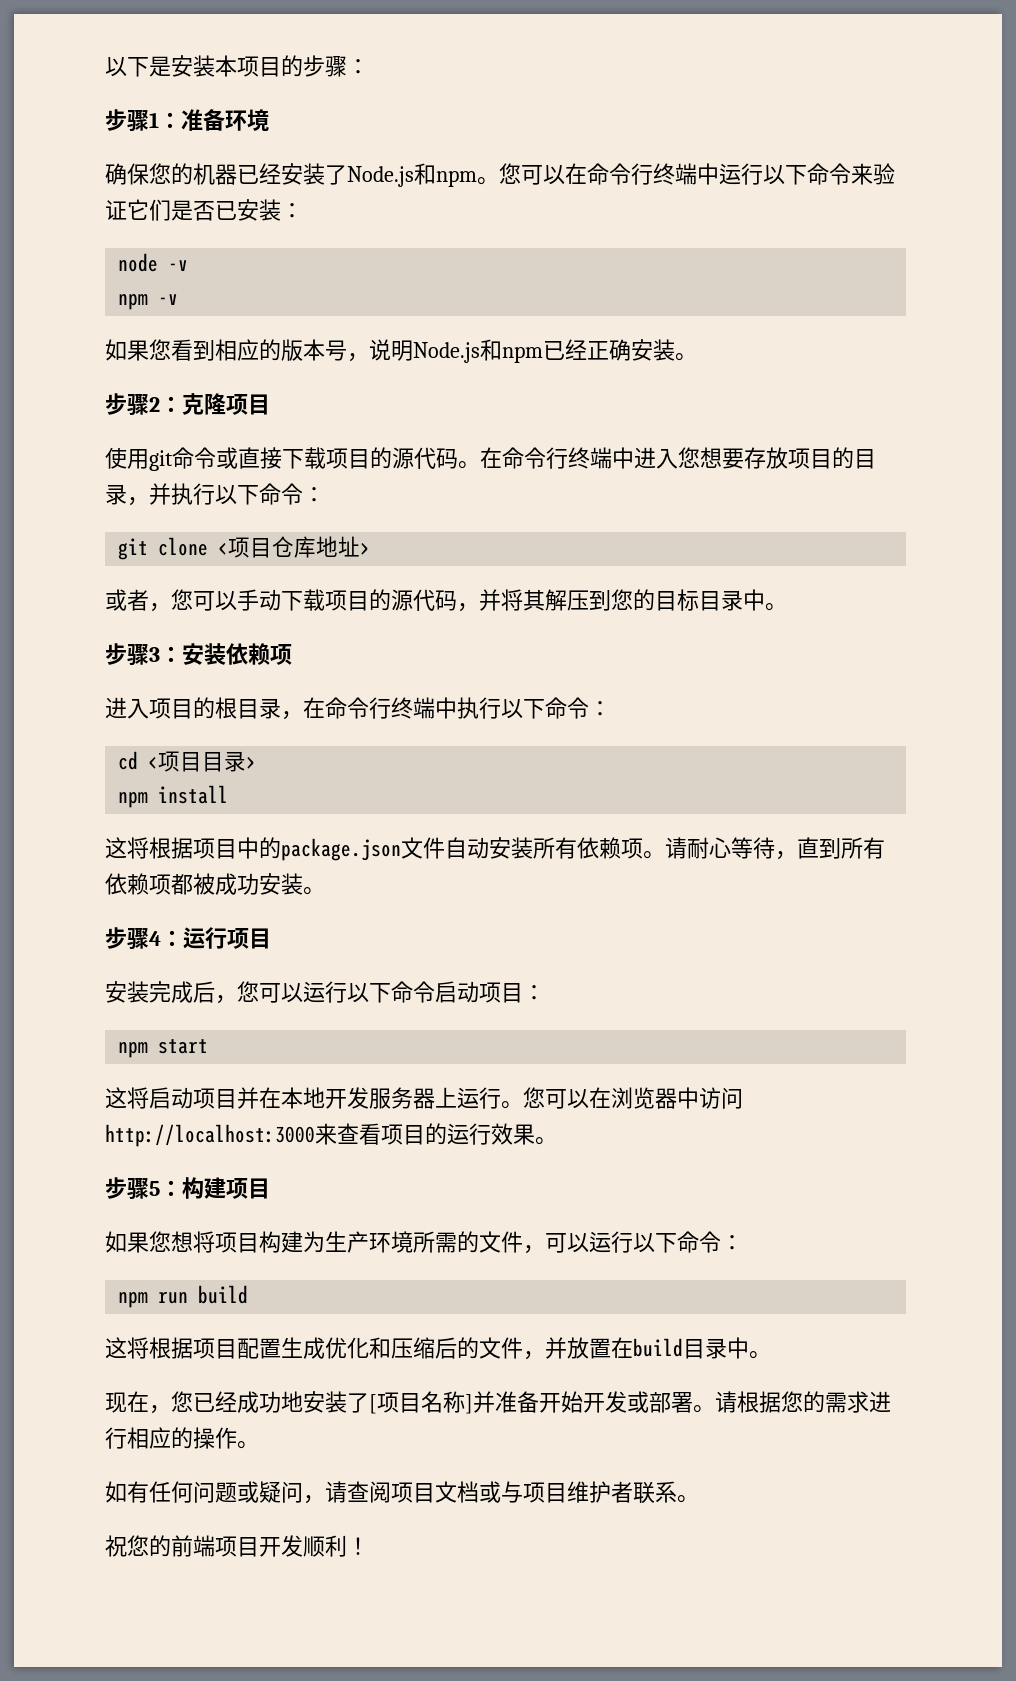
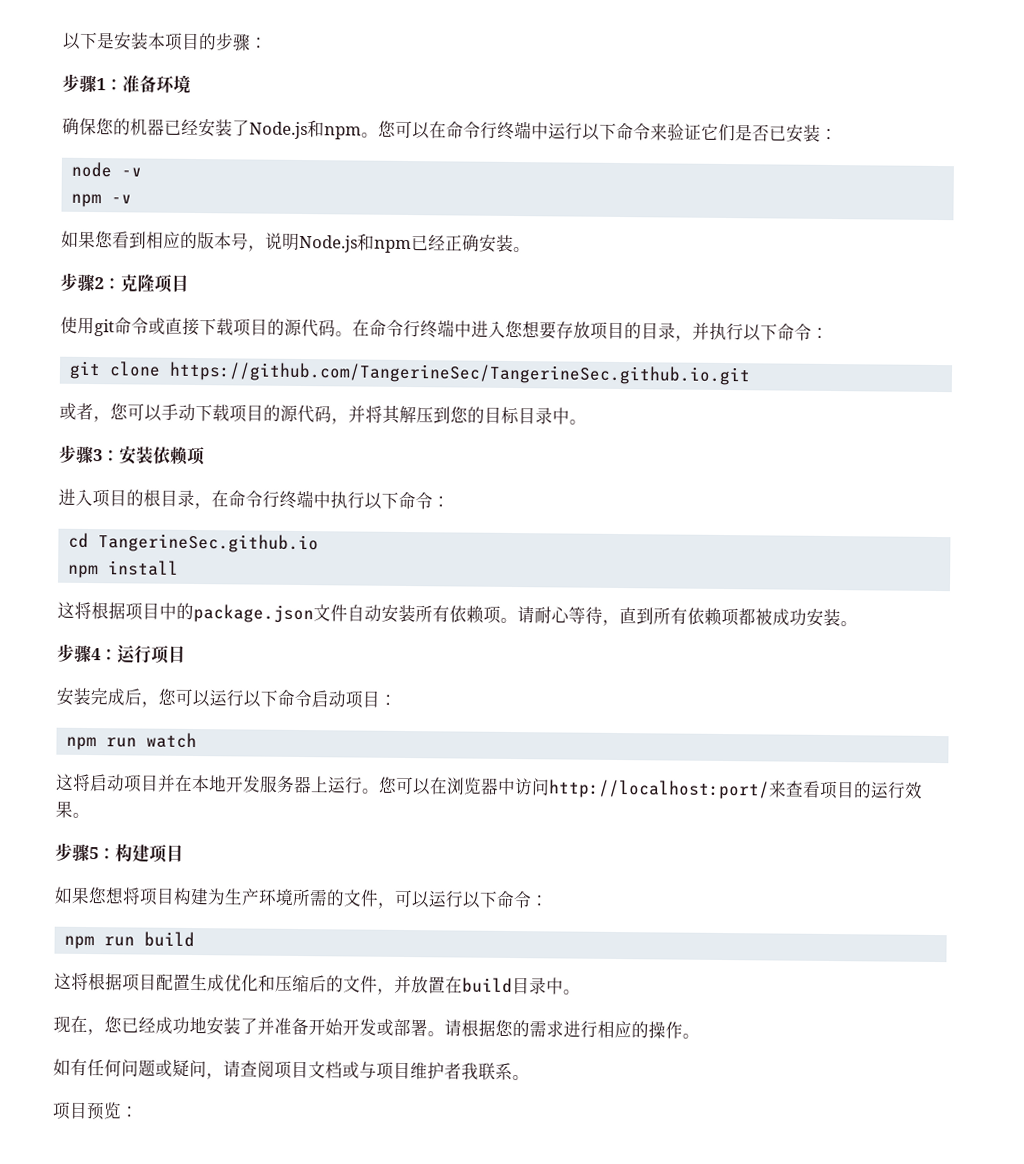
- git clone <项目仓库地址>
+ git clone https://github.com/TangerineSec/TangerineSec.github.io.git
- cd <项目目录>
+ cd TangerineSec.github.io
- npm start
+ npm run watch
- 您可以在浏览器中访问http://localhost:3000来查看项目的运行效果。
+ 您可以在浏览器中访问http://localhost:port/来查看项目的运行效果。
- 现在，您已经成功地安装了[项目名称]并准备开始开发或部署。
+ 现在，您已经成功地安装了并准备开始开发或部署。
- 如有任何问题或疑问，请查阅项目文档或与项目维护者联系。
+ 如有任何问题或疑问，请查阅项目文档或与项目维护者我联系。
- 祝您的前端项目开发顺利！
+ 项目预览：

